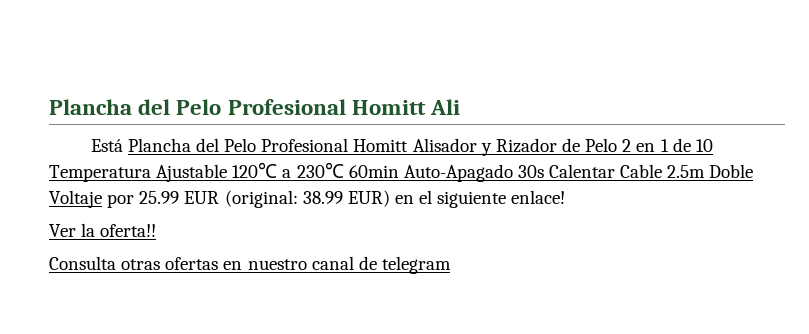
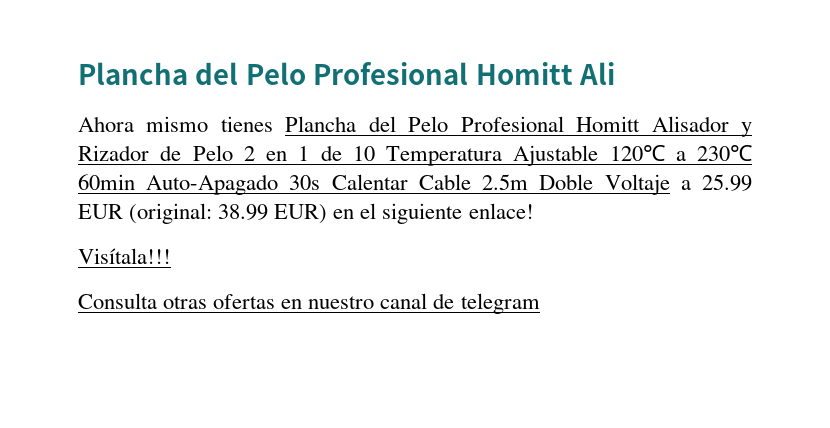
- Está Plancha del Pelo Profesional Homitt Alisador y Rizador de Pelo 2 en 1 de 10 Temperatura Ajustable 120℃ a 230℃ 60min Auto-Apagado 30s Calentar Cable 2.5m Doble Voltaje por 25.99 EUR (original: 38.99 EUR) en el siguiente enlace!
+ Ahora mismo tienes Plancha del Pelo Profesional Homitt Alisador y Rizador de Pelo 2 en 1 de 10 Temperatura Ajustable 120℃ a 230℃ 60min Auto-Apagado 30s Calentar Cable 2.5m Doble Voltaje a 25.99 EUR (original: 38.99 EUR) en el siguiente enlace!
- Ver la oferta!!
+ Visítala!!!

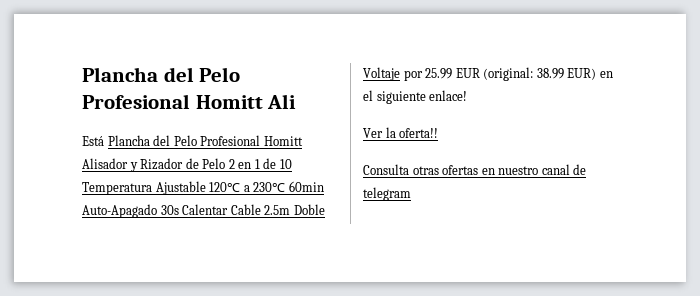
- Ahora mismo tienes Plancha del Pelo Profesional Homitt Alisador y Rizador de Pelo 2 en 1 de 10 Temperatura Ajustable 120℃ a 230℃ 60min Auto-Apagado 30s Calentar Cable 2.5m Doble Voltaje a 25.99 EUR (original: 38.99 EUR) en el siguiente enlace!
+ Está Plancha del Pelo Profesional Homitt Alisador y Rizador de Pelo 2 en 1 de 10 Temperatura Ajustable 120℃ a 230℃ 60min Auto-Apagado 30s Calentar Cable 2.5m Doble Voltaje por 25.99 EUR (original: 38.99 EUR) en el siguiente enlace!
- Visítala!!!
+ Ver la oferta!!

